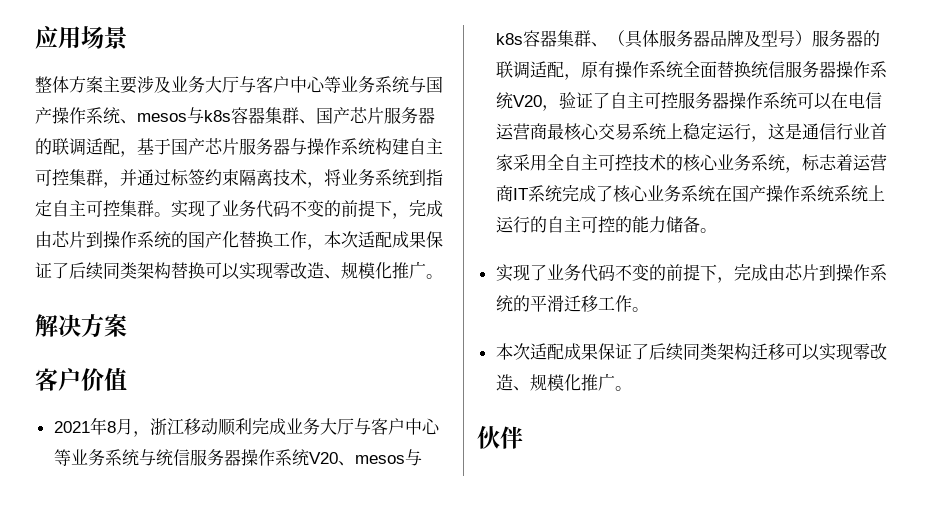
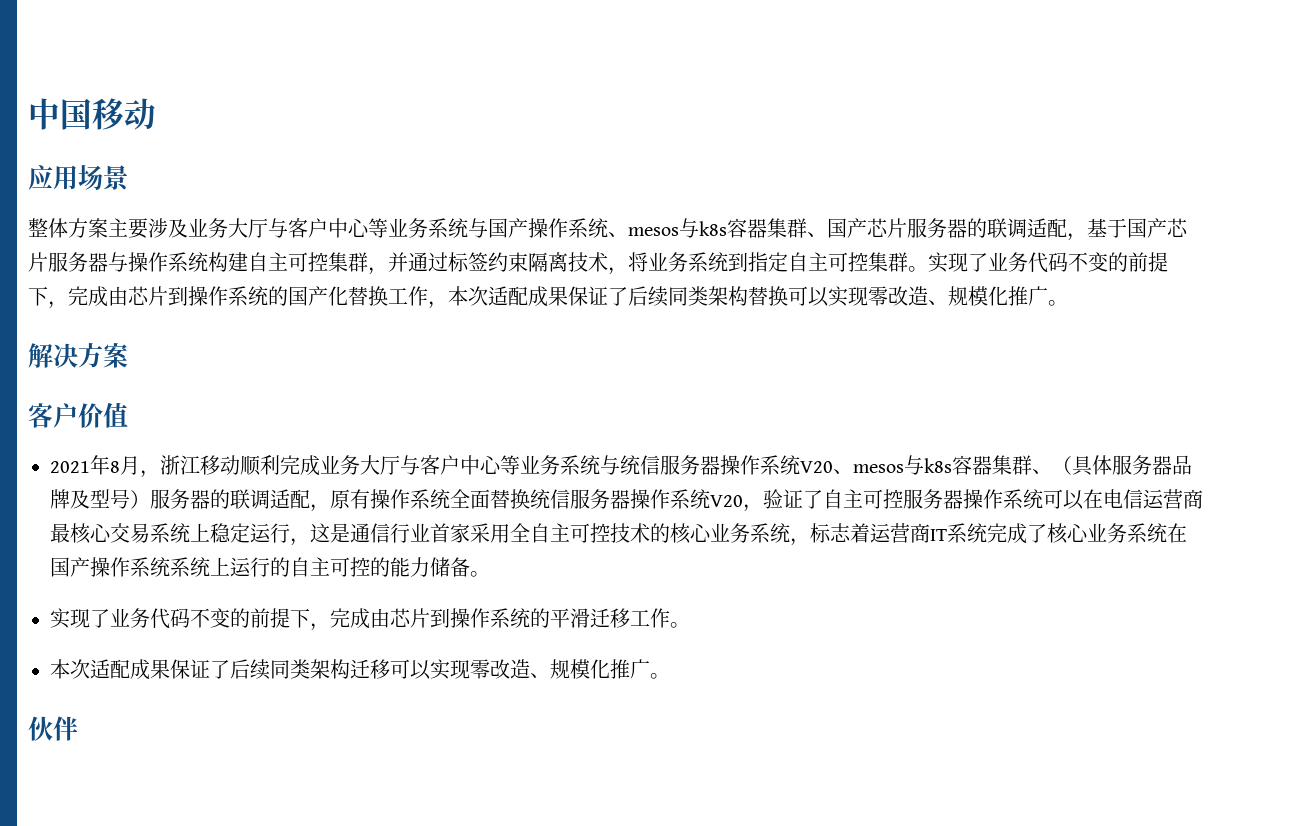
+ 中国移动

